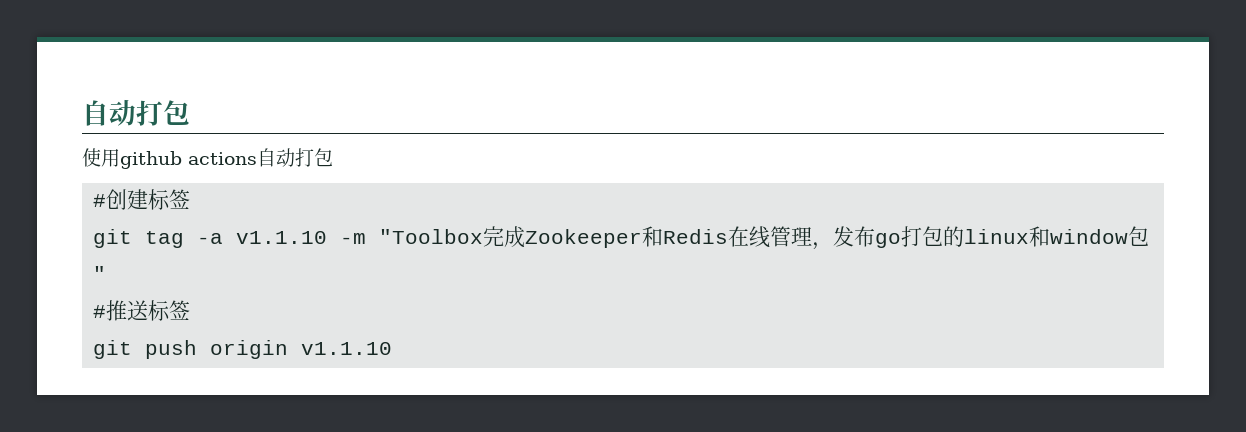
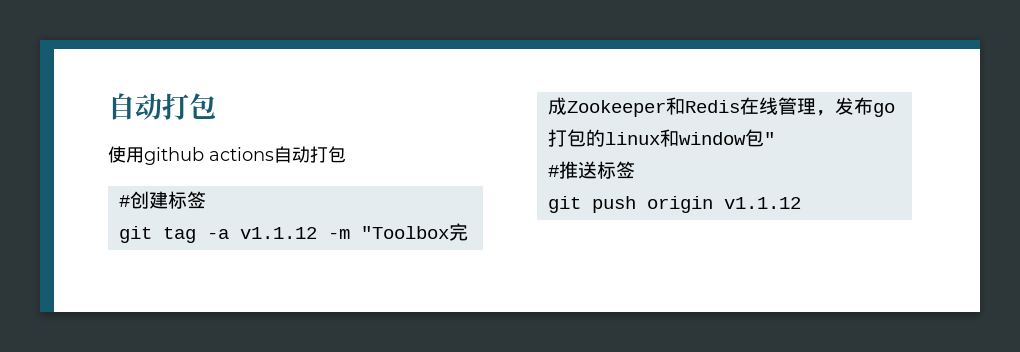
- git tag -a v1.1.10 -m "Toolbox完成Zookeeper和Redis在线管理，发布go打包的linux和window包"
+ git tag -a v1.1.12 -m "Toolbox完成Zookeeper和Redis在线管理，发布go打包的linux和window包"
- git push origin v1.1.10
+ git push origin v1.1.12

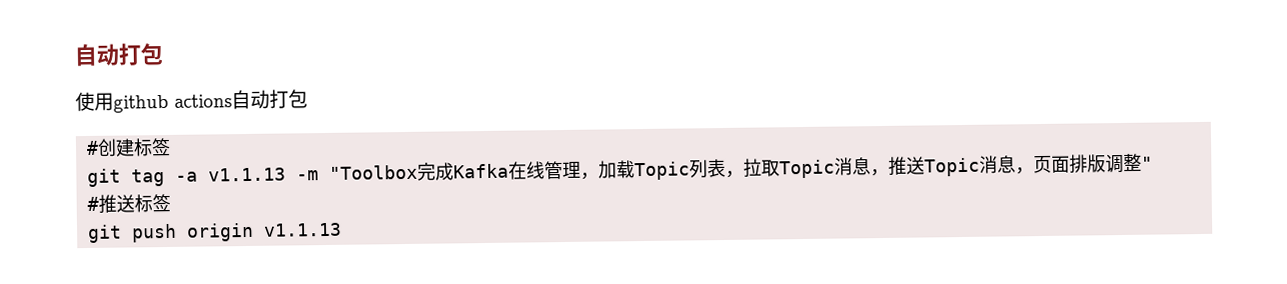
- git tag -a v1.1.12 -m "Toolbox完成Zookeeper和Redis在线管理，发布go打包的linux和window包"
+ git tag -a v1.1.13 -m "Toolbox完成Kafka在线管理，加载Topic列表，拉取Topic消息，推送Topic消息，页面排版调整"
- git push origin v1.1.12
+ git push origin v1.1.13

